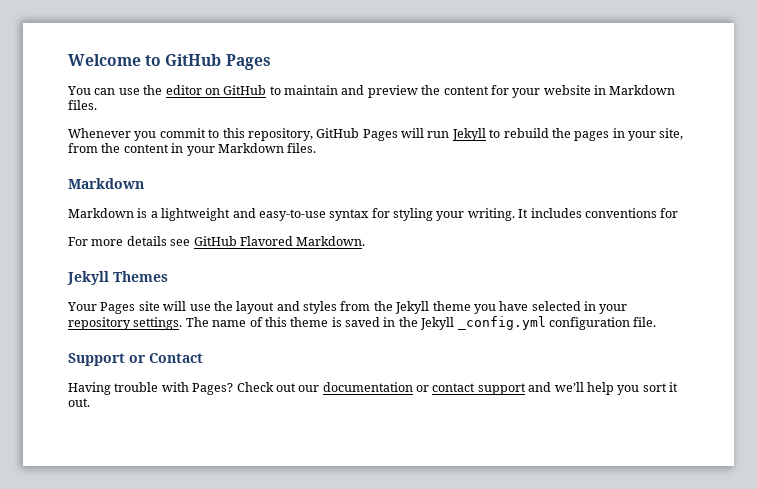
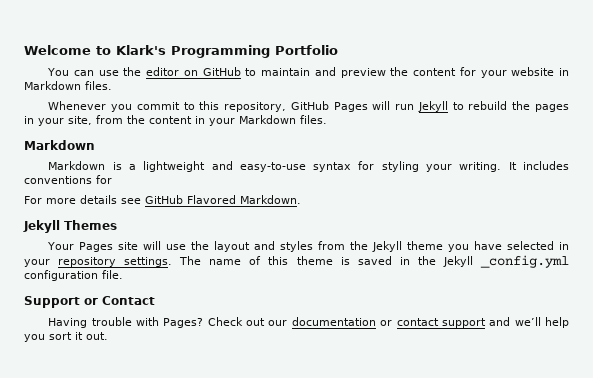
- Welcome to GitHub Pages
+ Welcome to Klark's Programming Portfolio

